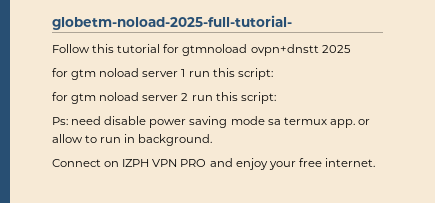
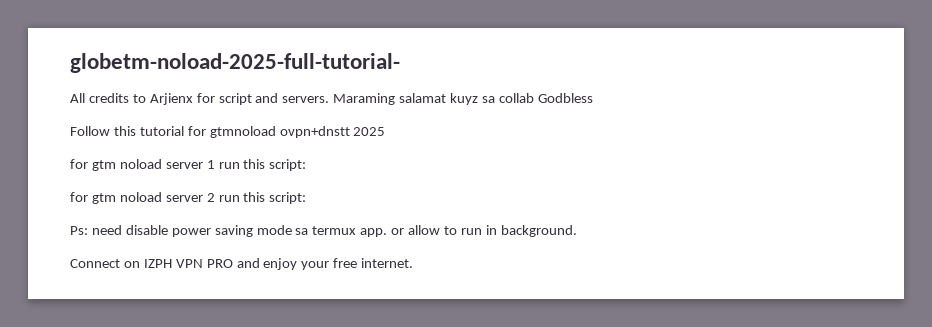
+ All credits to Arjienx for script and servers. Maraming salamat kuyz sa collab Godbless

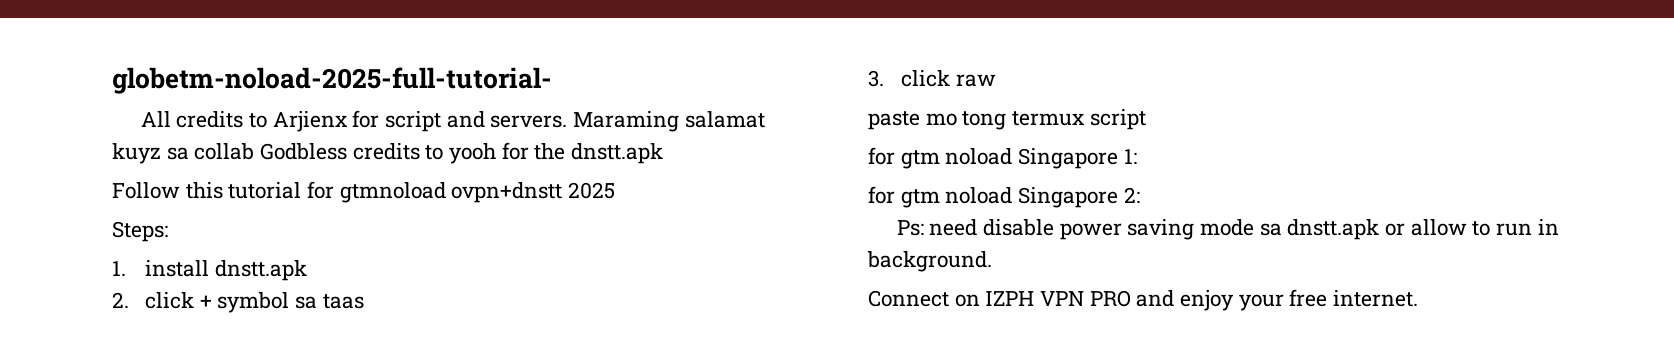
- Maraming salamat kuyz sa collab Godbless
+ Maraming salamat kuyz sa collab Godbless credits to yooh for the dnstt.apk
- for gtm noload server 1 run this script:
- for gtm noload server 2 run this script:
+ Steps:
+ 1. install dnstt.apk
+ 2. click + symbol sa taas
+ 3. click raw
+ paste mo tong termux script
+ for gtm noload Singapore 1:
+ for gtm noload Singapore 2:
- Ps: need disable power saving mode sa termux app. or allow to run in background.
+ Ps: need disable power saving mode sa dnstt.apk or allow to run in background.

